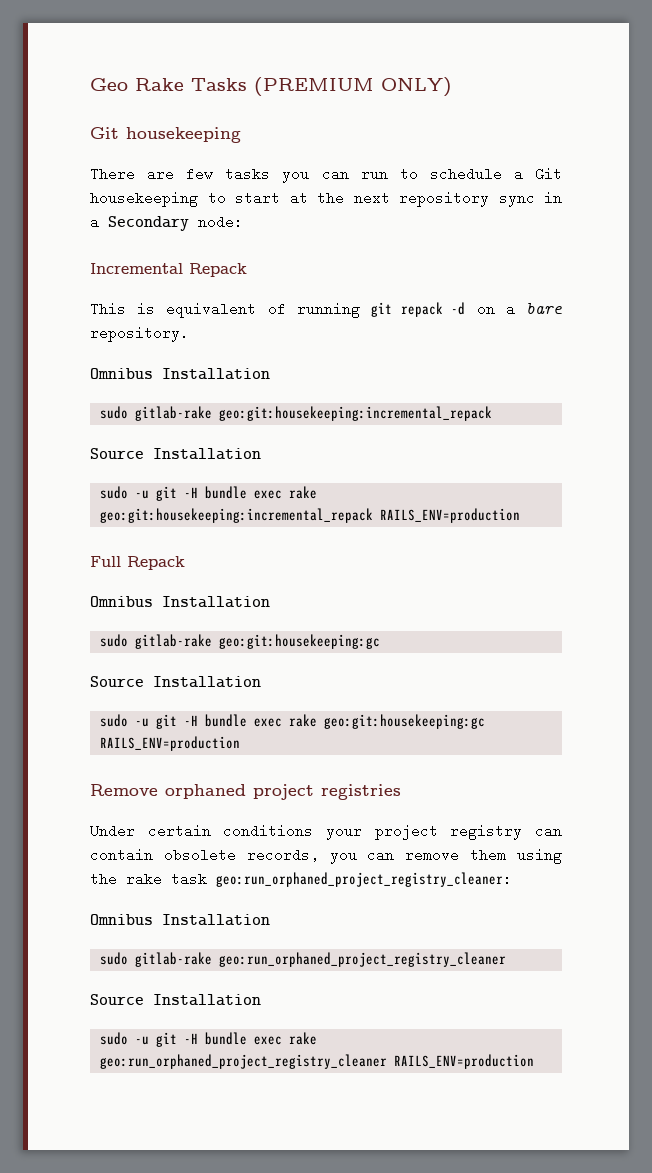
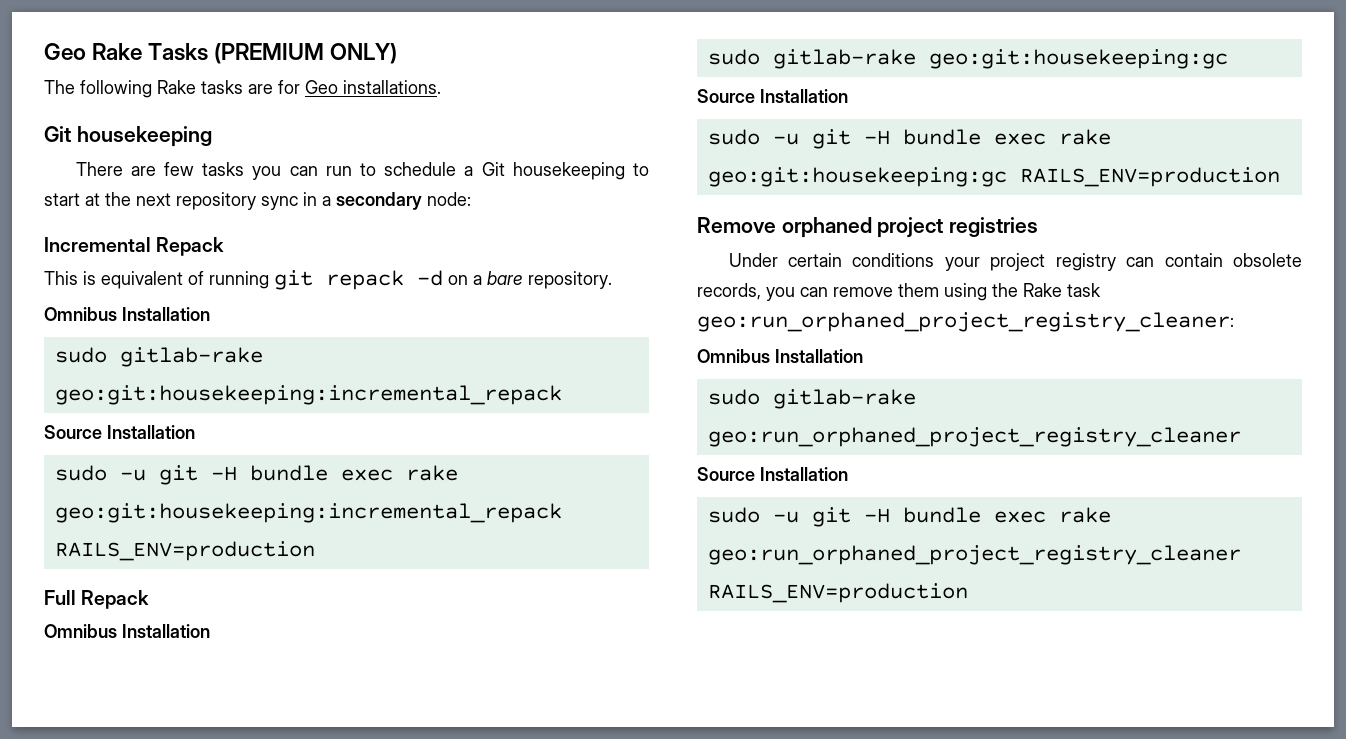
+ The following Rake tasks are for Geo installations.
- There are few tasks you can run to schedule a Git housekeeping to start at the next repository sync in a Secondary node:
+ There are few tasks you can run to schedule a Git housekeeping to start at the next repository sync in a secondary node:
- Under certain conditions your project registry can contain obsolete records, you can remove them using the rake task geo:run_orphaned_project_registry_cleaner:
+ Under certain conditions your project registry can contain obsolete records, you can remove them using the Rake task geo:run_orphaned_project_registry_cleaner:

